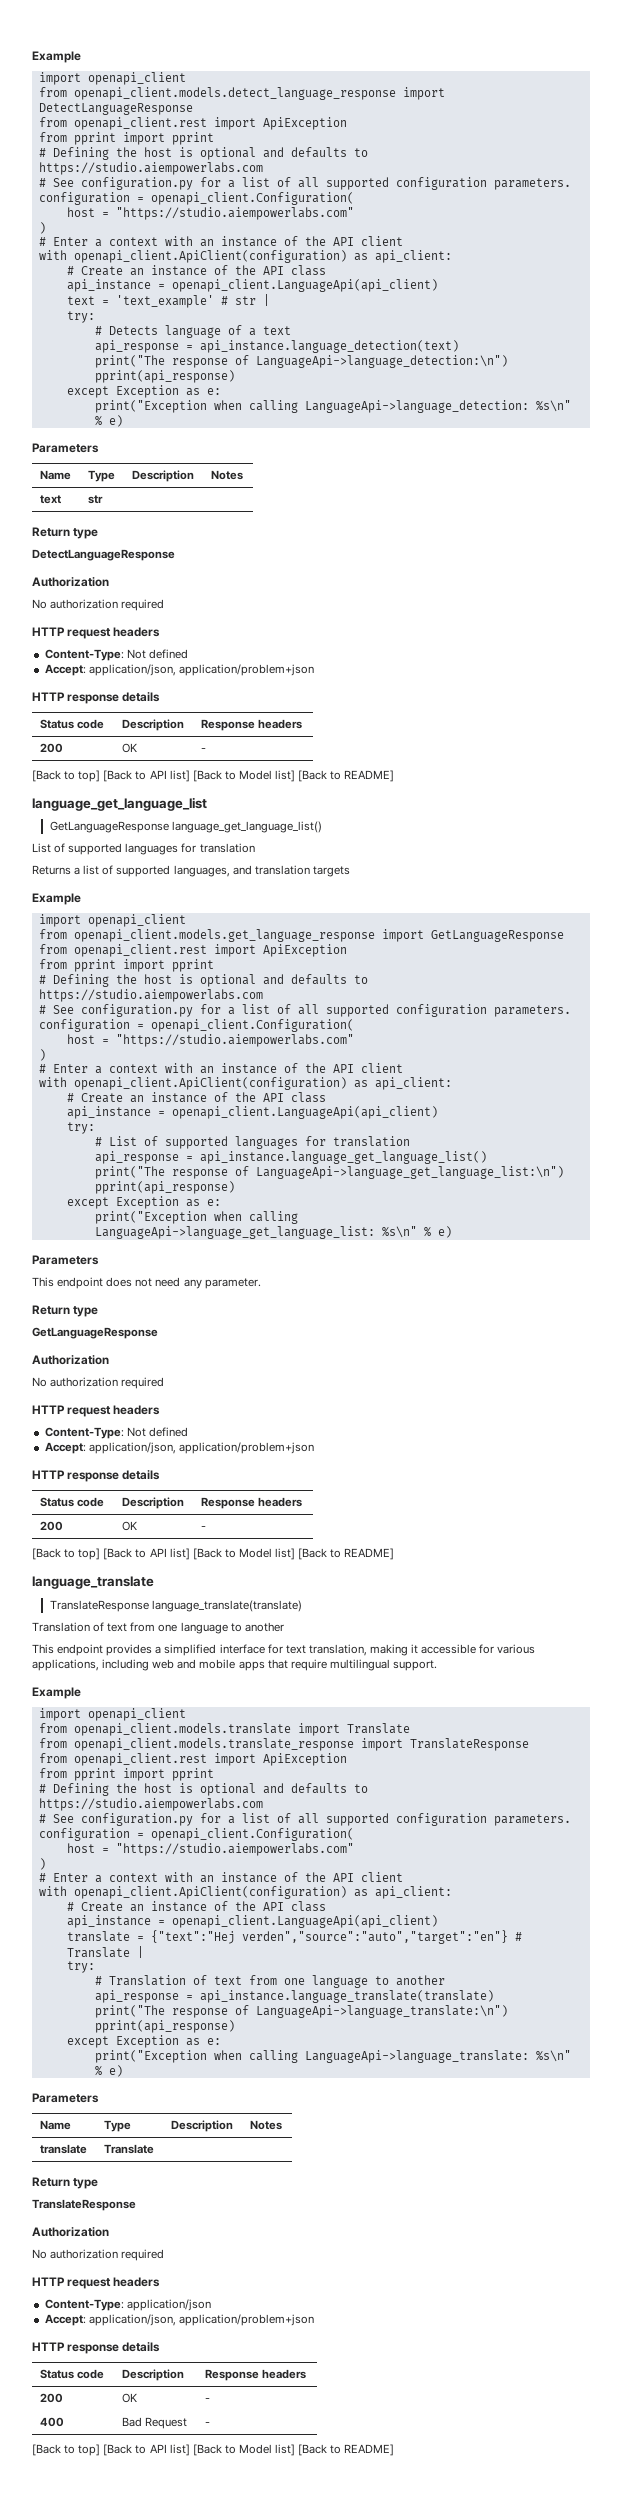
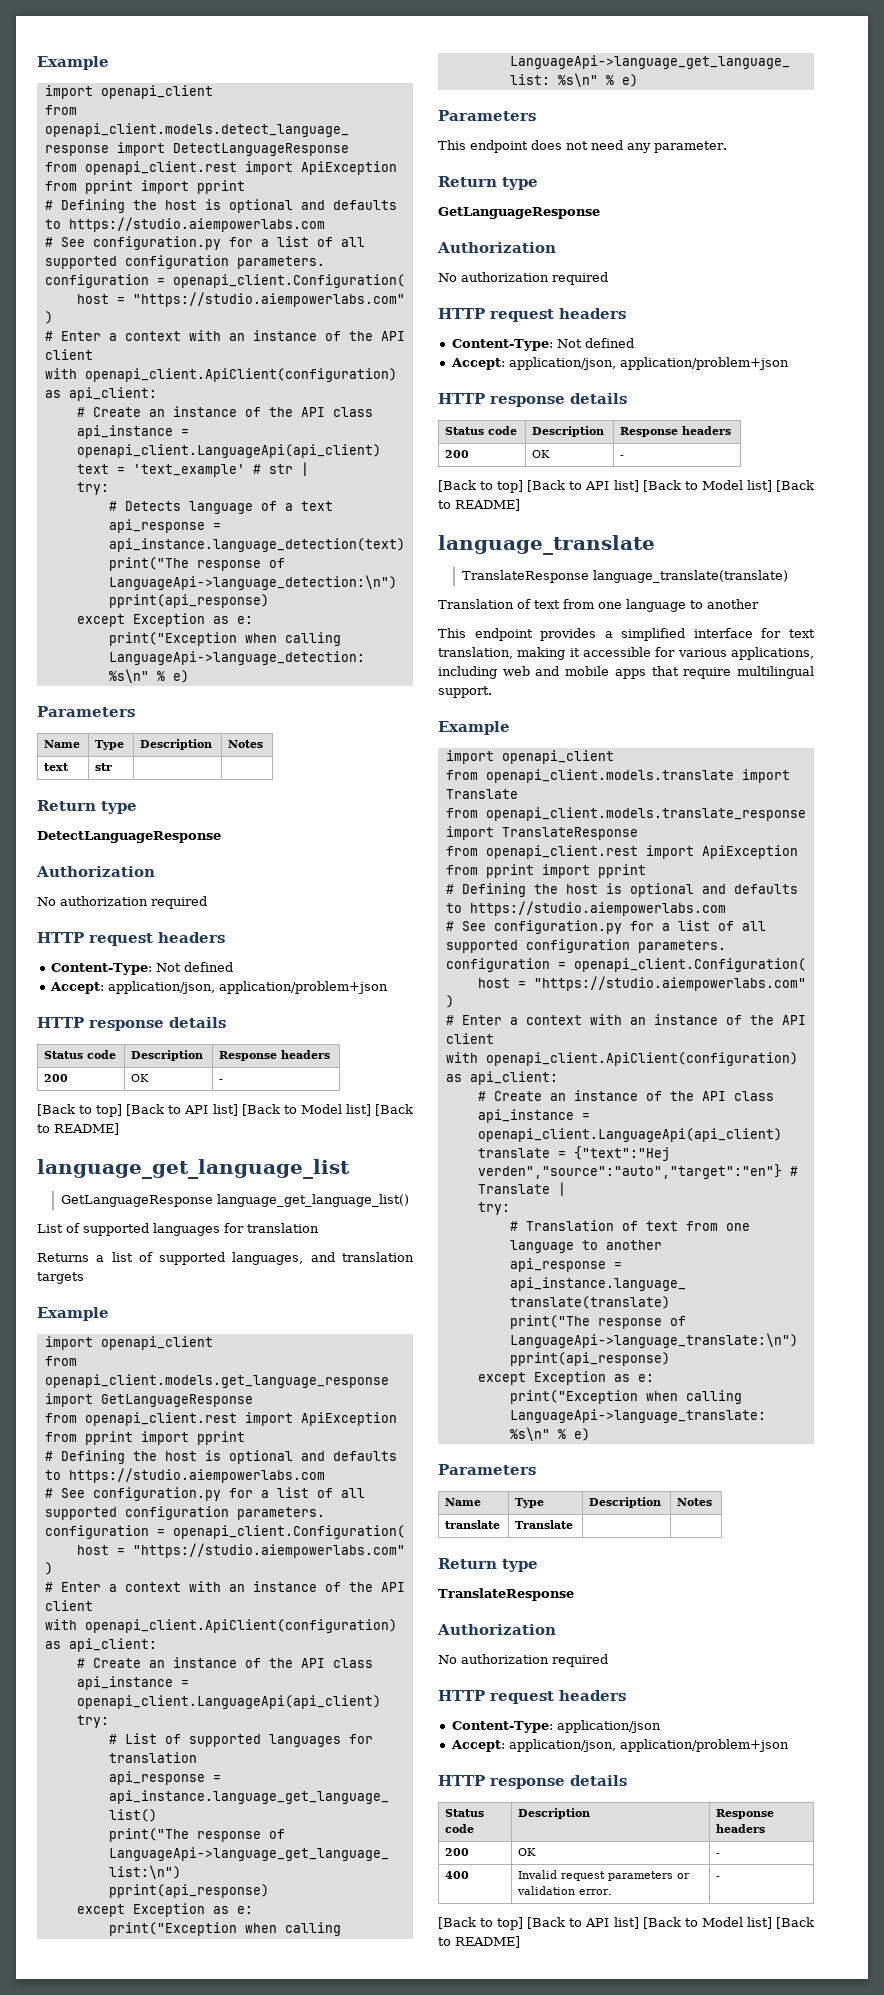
- 400 | Bad Request | -
+ 400 | Invalid request parameters or validation error. | -

